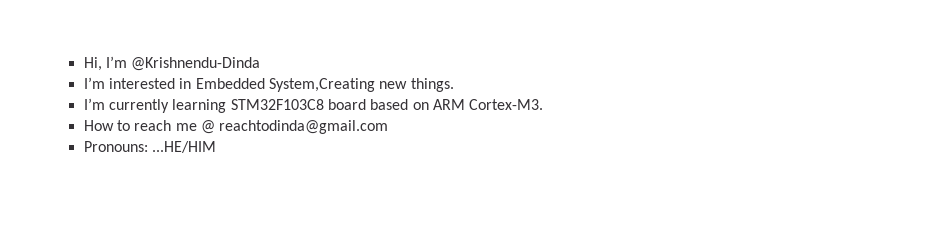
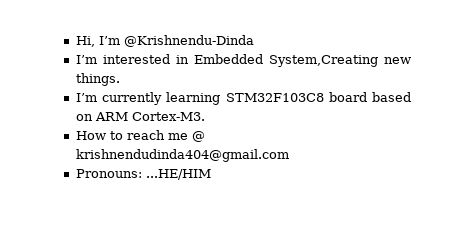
- How to reach me @ reachtodinda@gmail.com
+ How to reach me @ krishnendudinda404@gmail.com

